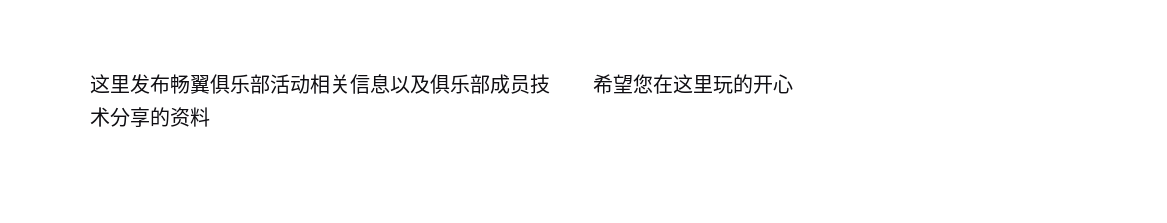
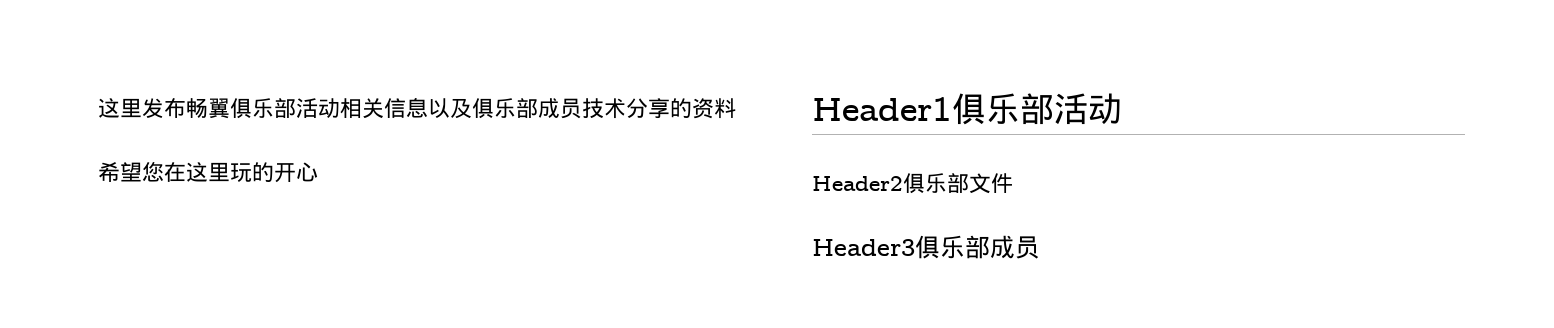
+ Header1俱乐部活动
+ Header2俱乐部文件
+ Header3俱乐部成员

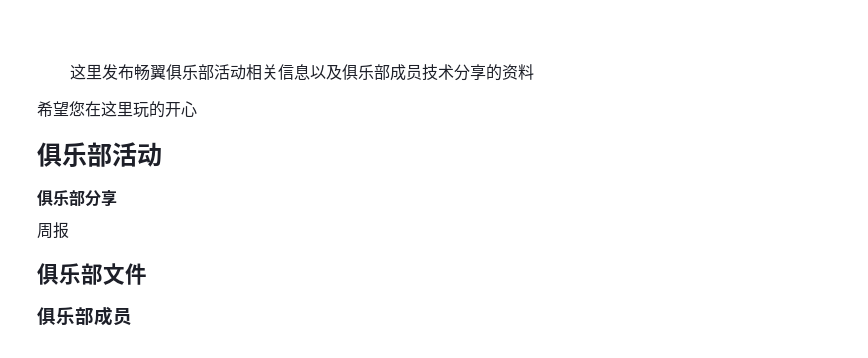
  希望您在这里玩的开心
- Header1俱乐部活动
+ 俱乐部活动
- Header2俱乐部文件
- Header3俱乐部成员
+ 俱乐部分享
+ 周报
+ 俱乐部文件
+ 俱乐部成员

